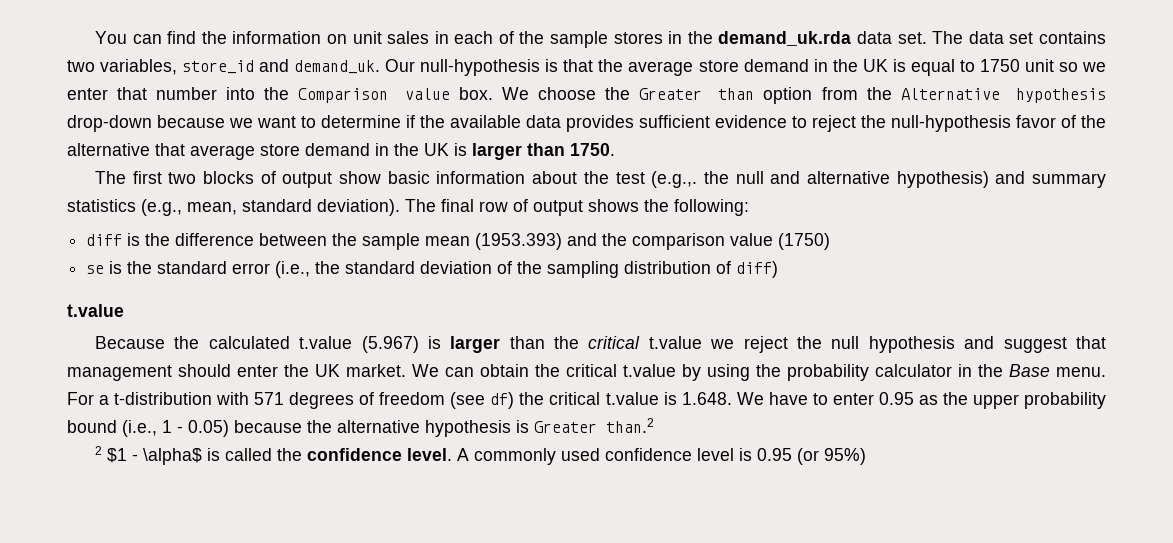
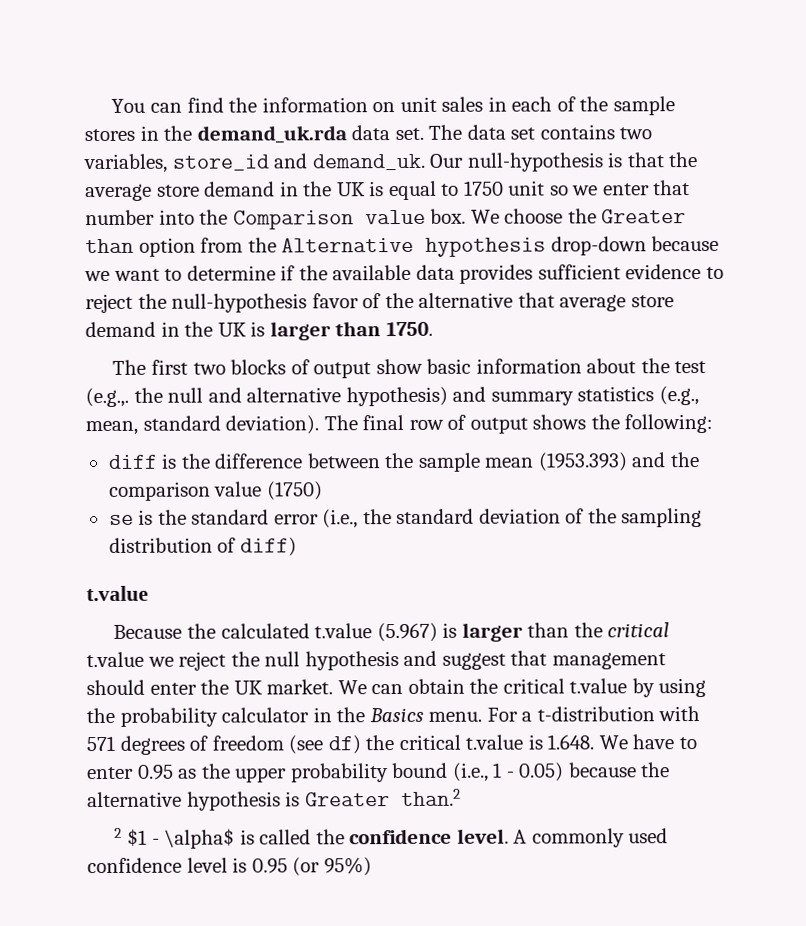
- We can obtain the critical t.value by using the probability calculator in the Base menu.
+ We can obtain the critical t.value by using the probability calculator in the Basics menu.

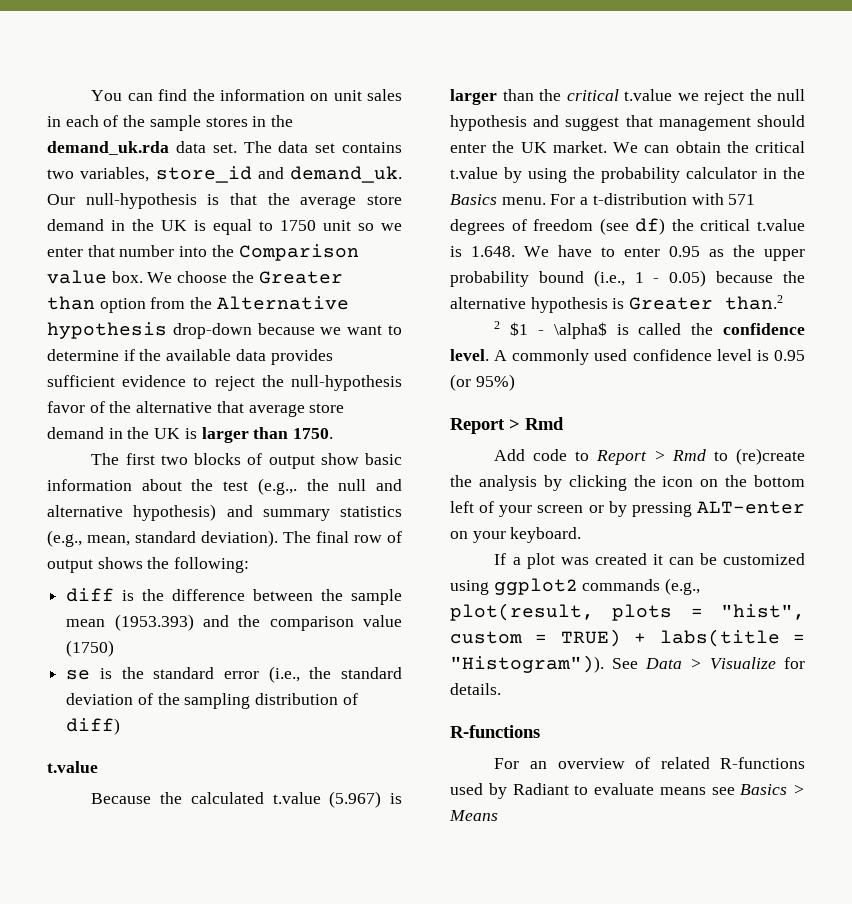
  A commonly used confidence level is 0.95 (or 95%)
+ Report > Rmd
+ Add code to Report > Rmd to (re)create the analysis by clicking the icon on the bottom left of your screen or by pressing ALT-enter on your keyboard.
+ If a plot was created it can be customized using ggplot2 commands (e.g., plot(result, plots = "hist", custom = TRUE) + labs(title = "Histogram")). See Data > Visualize for details.
+ R-functions
+ For an overview of related R-functions used by Radiant to evaluate means see Basics > Means

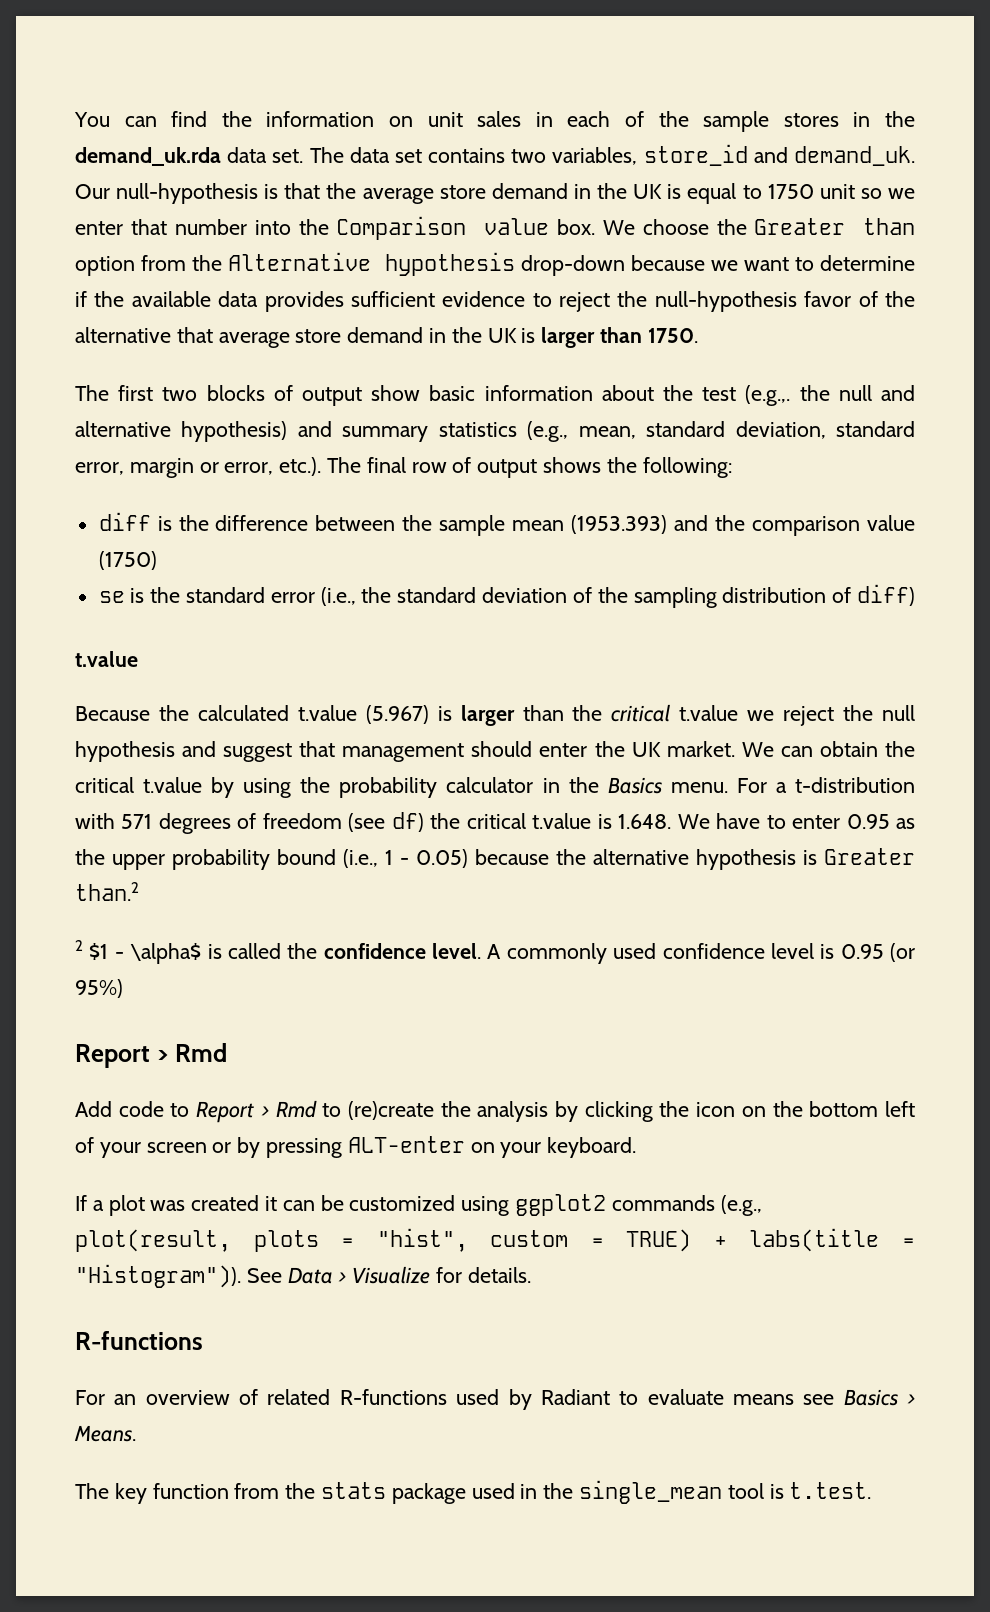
- The first two blocks of output show basic information about the test (e.g.,. the null and alternative hypothesis) and summary statistics (e.g., mean, standard deviation). The final row of output shows the following:
+ The first two blocks of output show basic information about the test (e.g.,. the null and alternative hypothesis) and summary statistics (e.g., mean, standard deviation, standard error, margin or error, etc.). The final row of output shows the following:
- For an overview of related R-functions used by Radiant to evaluate means see Basics > Means
+ For an overview of related R-functions used by Radiant to evaluate means see Basics > Means.
+ The key function from the stats package used in the single_mean tool is t.test.

